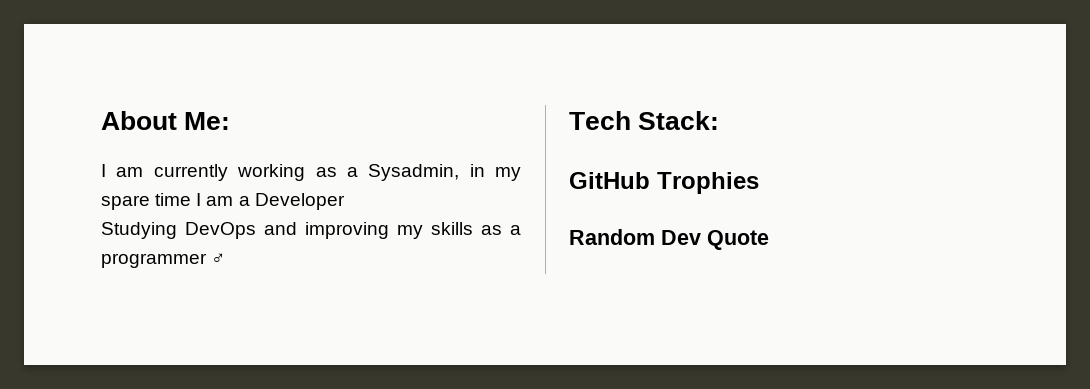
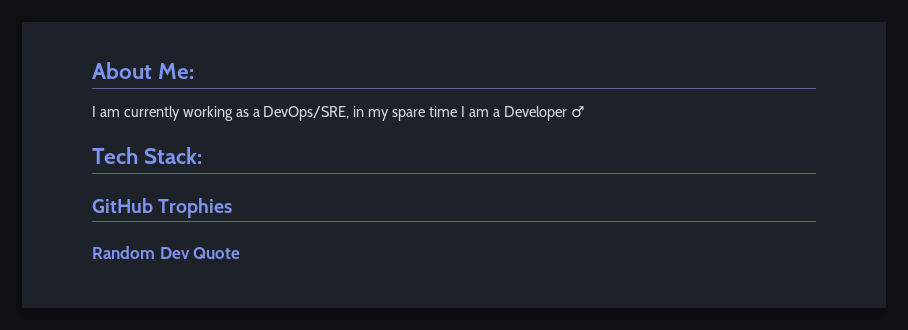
- I am currently working as a Sysadmin, in my spare time I am a Developer
- Studying DevOps and improving my skills as a programmer ♂
+ I am currently working as a DevOps/SRE, in my spare time I am a Developer ♂

